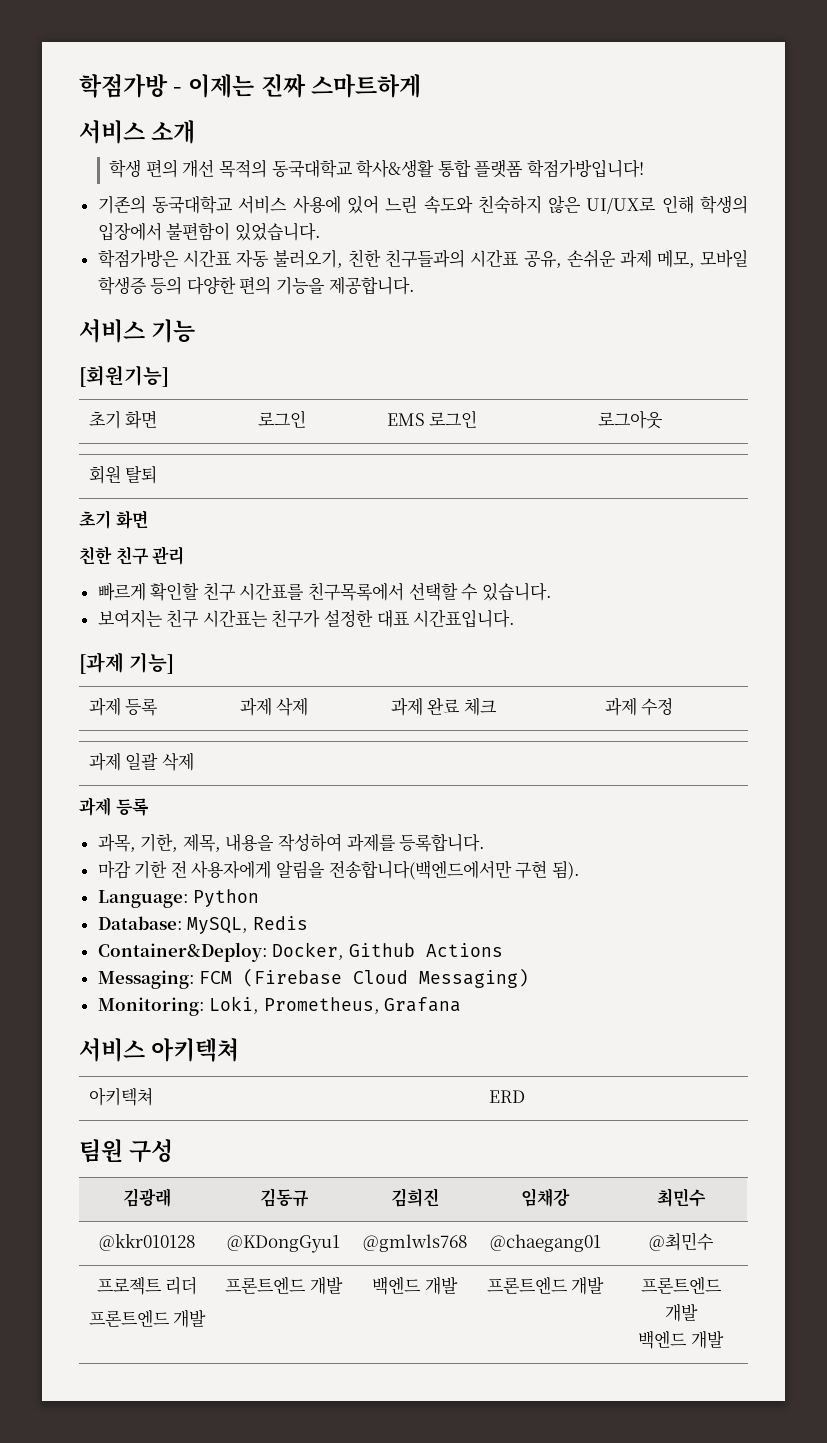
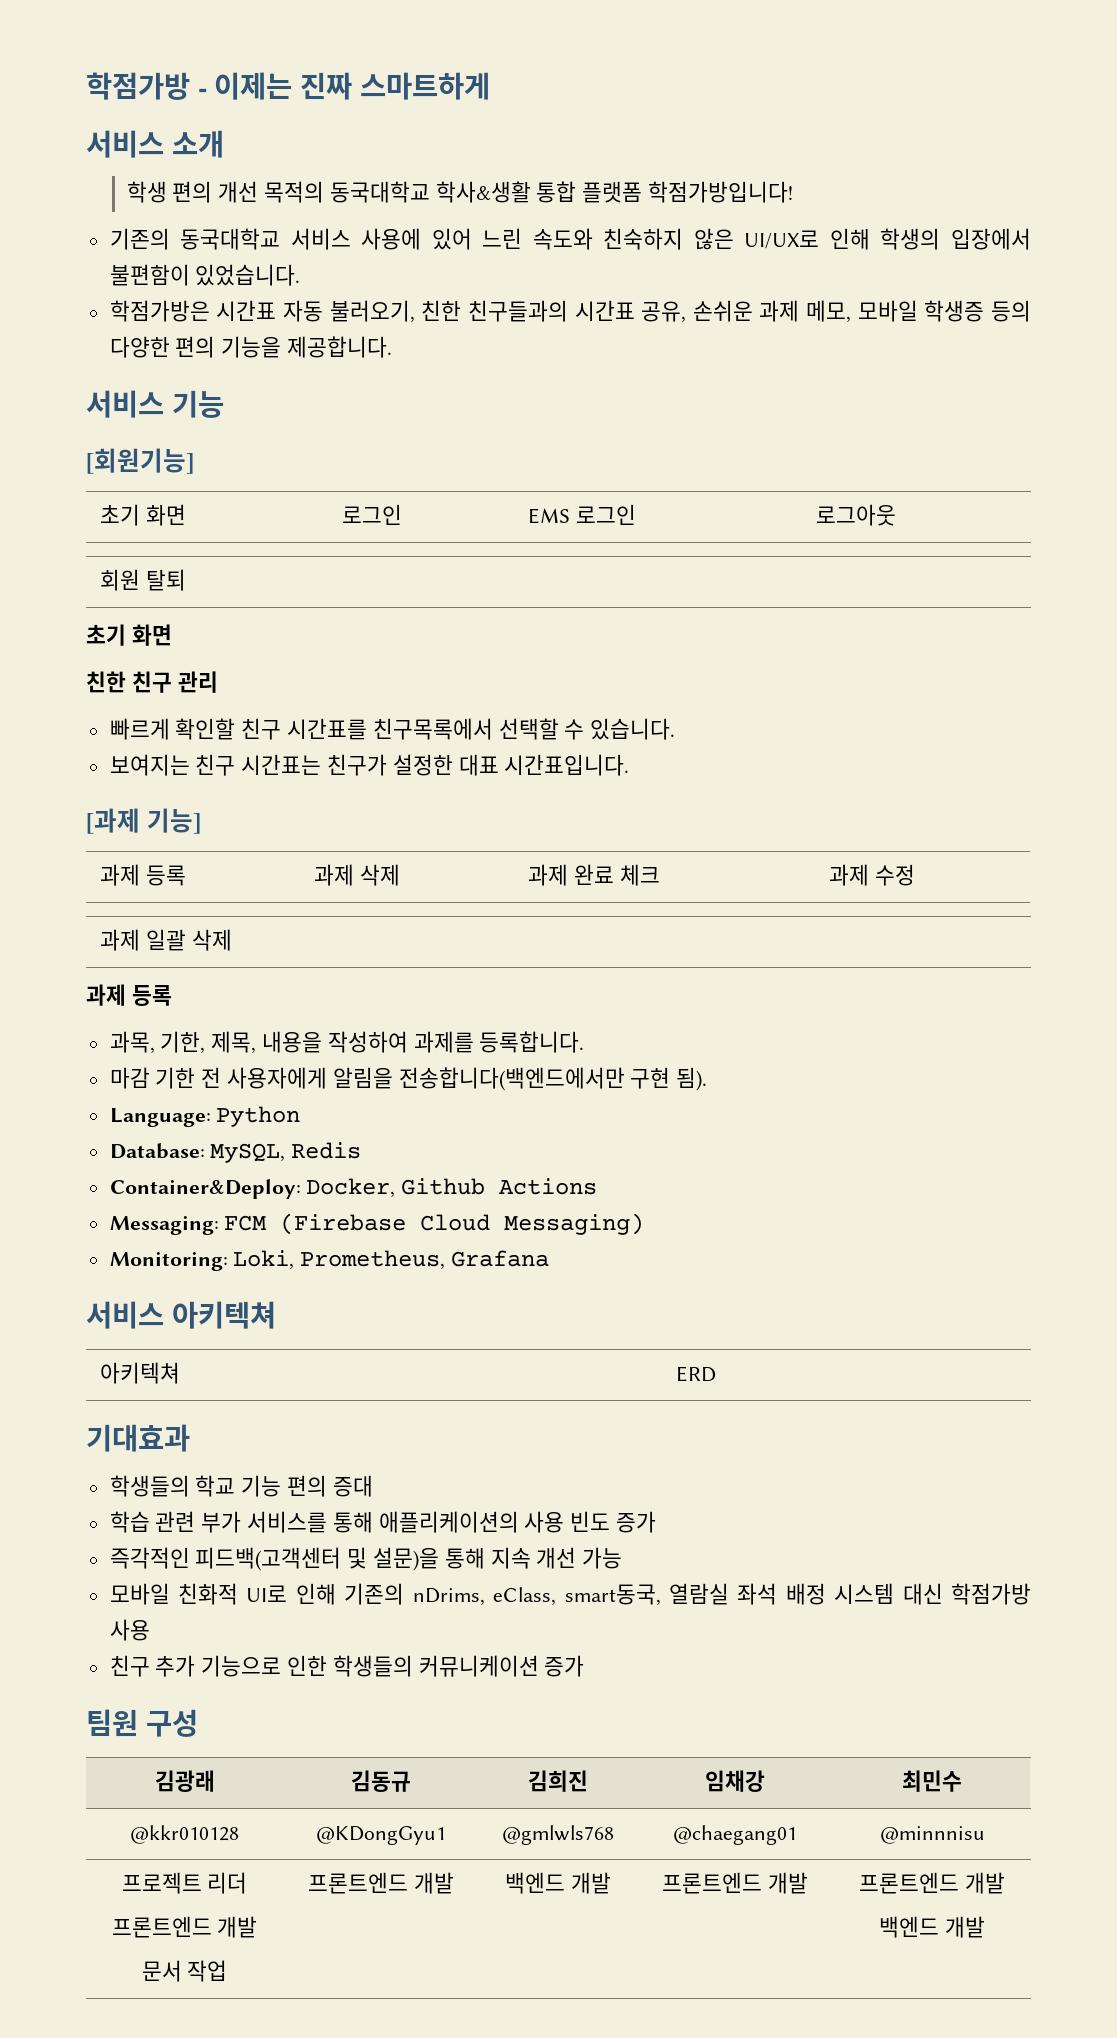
+ 기대효과
+ 학생들의 학교 기능 편의 증대
+ 학습 관련 부가 서비스를 통해 애플리케이션의 사용 빈도 증가
+ 즉각적인 피드백(고객센터 및 설문)을 통해 지속 개선 가능
+ 모바일 친화적 UI로 인해 기존의 nDrims, eClass, smart동국, 열람실 좌석 배정 시스템 대신 학점가방 사용
+ 친구 추가 기능으로 인한 학생들의 커뮤니케이션 증가
- @kkr010128 | @KDongGyu1 | @gmlwls768 | @chaegang01 | @최민수
+ @kkr010128 | @KDongGyu1 | @gmlwls768 | @chaegang01 | @minnnisu
  프로젝트 리더
- 프론트엔드 개발 | 프론트엔드 개발 | 백엔드 개발 | 프론트엔드 개발 | 프론트엔드 개발
+ 프론트엔드 개발
+ 문서 작업 | 프론트엔드 개발 | 백엔드 개발 | 프론트엔드 개발 | 프론트엔드 개발

